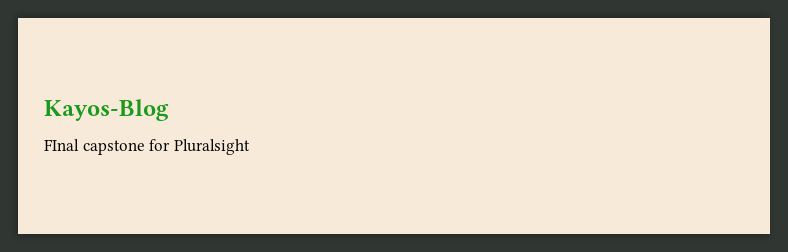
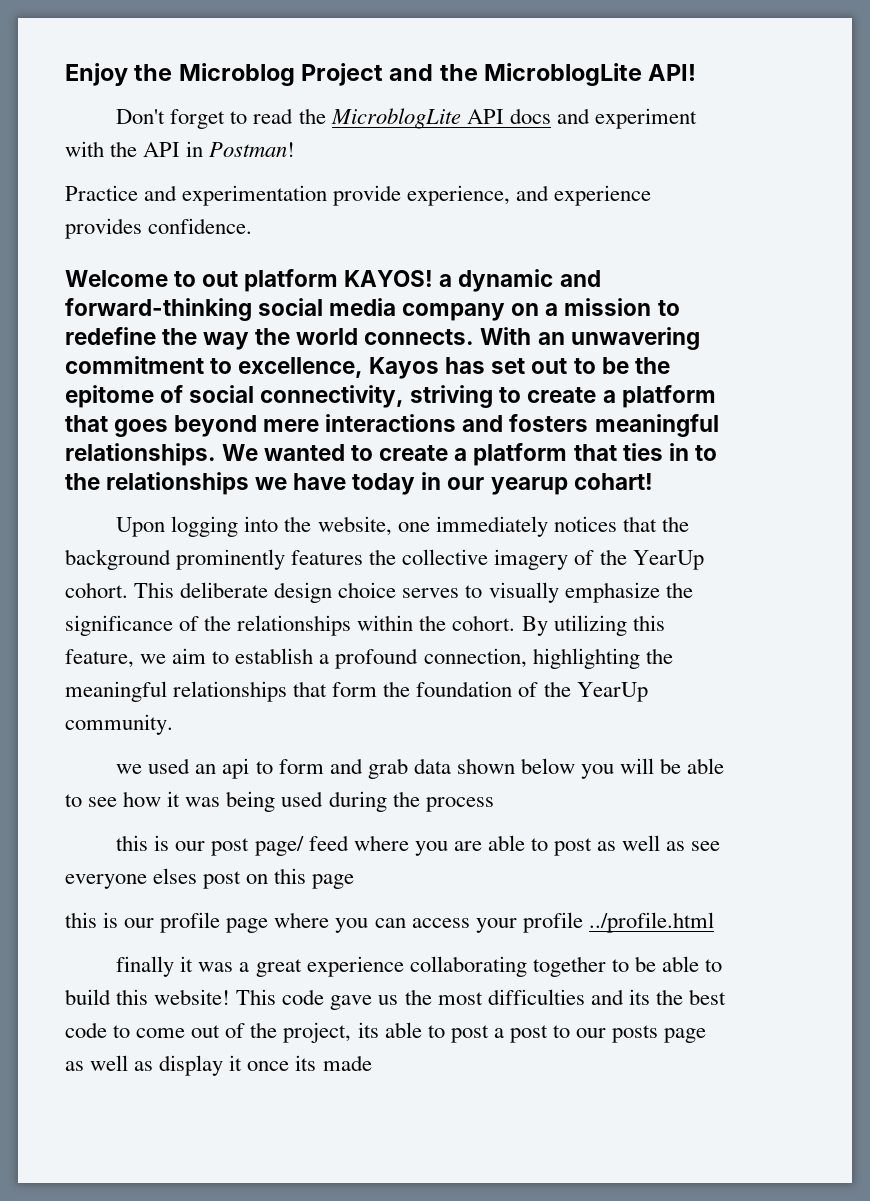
- Kayos-Blog
- FInal capstone for Pluralsight
+ Enjoy the Microblog Project and the MicroblogLite API!
+ Don't forget to read the MicroblogLite API docs and experiment with the API in Postman!
+ Practice and experimentation provide experience, and experience provides confidence.
+ Welcome to out platform KAYOS! a dynamic and forward-thinking social media company on a mission to redefine the way the world connects. With an unwavering commitment to excellence, Kayos has set out to be the epitome of social connectivity, striving to create a platform that goes beyond mere interactions and fosters meaningful relationships. We wanted to create a platform that ties in to the relationships we have today in our yearup cohart!
+ Upon logging into the website, one immediately notices that the background prominently features the collective imagery of the YearUp cohort. This deliberate design choice serves to visually emphasize the significance of the relationships within the cohort. By utilizing this feature, we aim to establish a profound connection, highlighting the meaningful relationships that form the foundation of the YearUp community.
+ we used an api to form and grab data shown below you will be able to see how it was being used during the process
+ this is our post page/ feed where you are able to post as well as see everyone elses post on this page
+ this is our profile page where you can access your profile ../profile.html
+ finally it was a great experience collaborating together to be able to build this website! This code gave us the most difficulties and its the best code to come out of the project, its able to post a post to our posts page as well as display it once its made

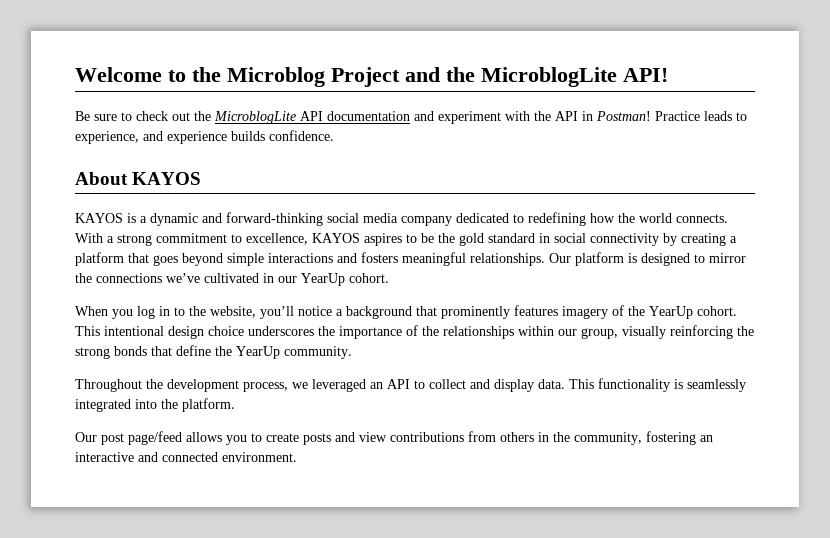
- Enjoy the Microblog Project and the MicroblogLite API!
+ Welcome to the Microblog Project and the MicroblogLite API!
- Don't forget to read the MicroblogLite API docs and experiment with the API in Postman!
- Practice and experimentation provide experience, and experience provides confidence.
+ Be sure to check out the MicroblogLite API documentation and experiment with the API in Postman! Practice leads to experience, and experience builds confidence.
- Welcome to out platform KAYOS! a dynamic and forward-thinking social media company on a mission to redefine the way the world connects.
+ About KAYOS
+ KAYOS is a dynamic and forward-thinking social media company dedicated to redefining how the world connects.
- With an unwavering commitment to excellence, Kayos has set out to be the epitome of social connectivity, striving to create a platform that goes beyond mere interactions and fosters meaningful relationships.
+ With a strong commitment to excellence, KAYOS aspires to be the gold standard in social connectivity by creating a platform that goes beyond simple interactions and fosters meaningful relationships.
- We wanted to create a platform that ties in to the relationships we have today in our yearup cohart!
- Upon logging into the website, one immediately notices that the background prominently features the collective imagery of the YearUp cohort.
+ Our platform is designed to mirror the connections we’ve cultivated in our YearUp cohort.
+ When you log in to the website, you’ll notice a background that prominently features imagery of the YearUp cohort.
- This deliberate design choice serves to visually emphasize the significance of the relationships within the cohort. By utilizing this feature, we aim to establish a profound connection, highlighting the meaningful relationships that form the foundation of the YearUp community.
- we used an api to form and grab data shown below you will be able to see how it was being used during the process
- this is our post page/ feed where you are able to post as well as see everyone elses post on this page
- this is our profile page where you can access your profile ../profile.html
- finally it was a great experience collaborating together to be able to build this website! This code gave us the most difficulties and its the best code to come out of the project, its able to post a post to our posts page as well as display it once its made
+ This intentional design choice underscores the importance of the relationships within our group, visually reinforcing the strong bonds that define the YearUp community.
+ Throughout the development process, we leveraged an API to collect and display data. This functionality is seamlessly integrated into the platform.
+ Our post page/feed allows you to create posts and view contributions from others in the community, fostering an interactive and connected environment.

